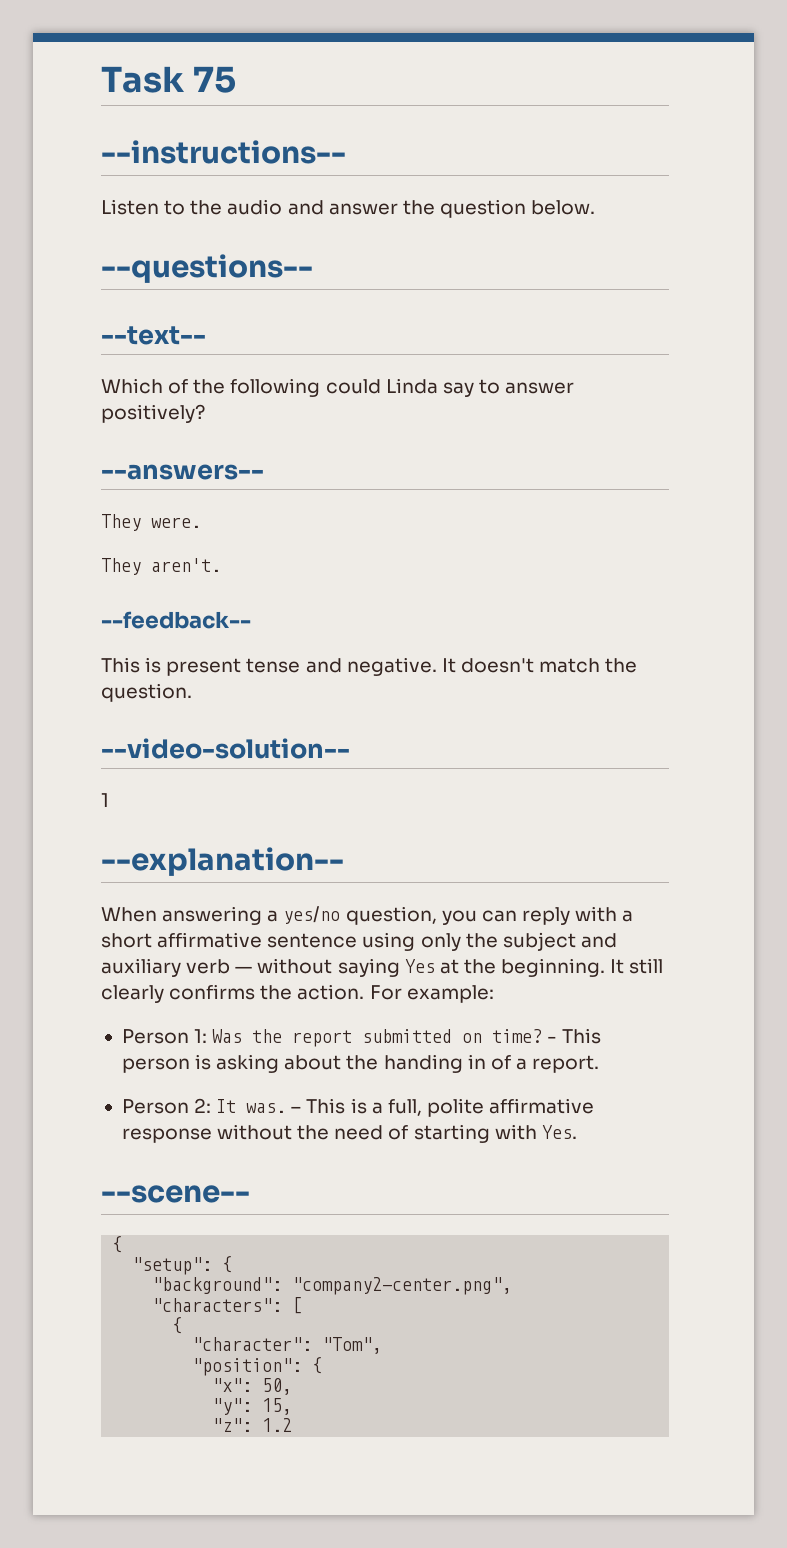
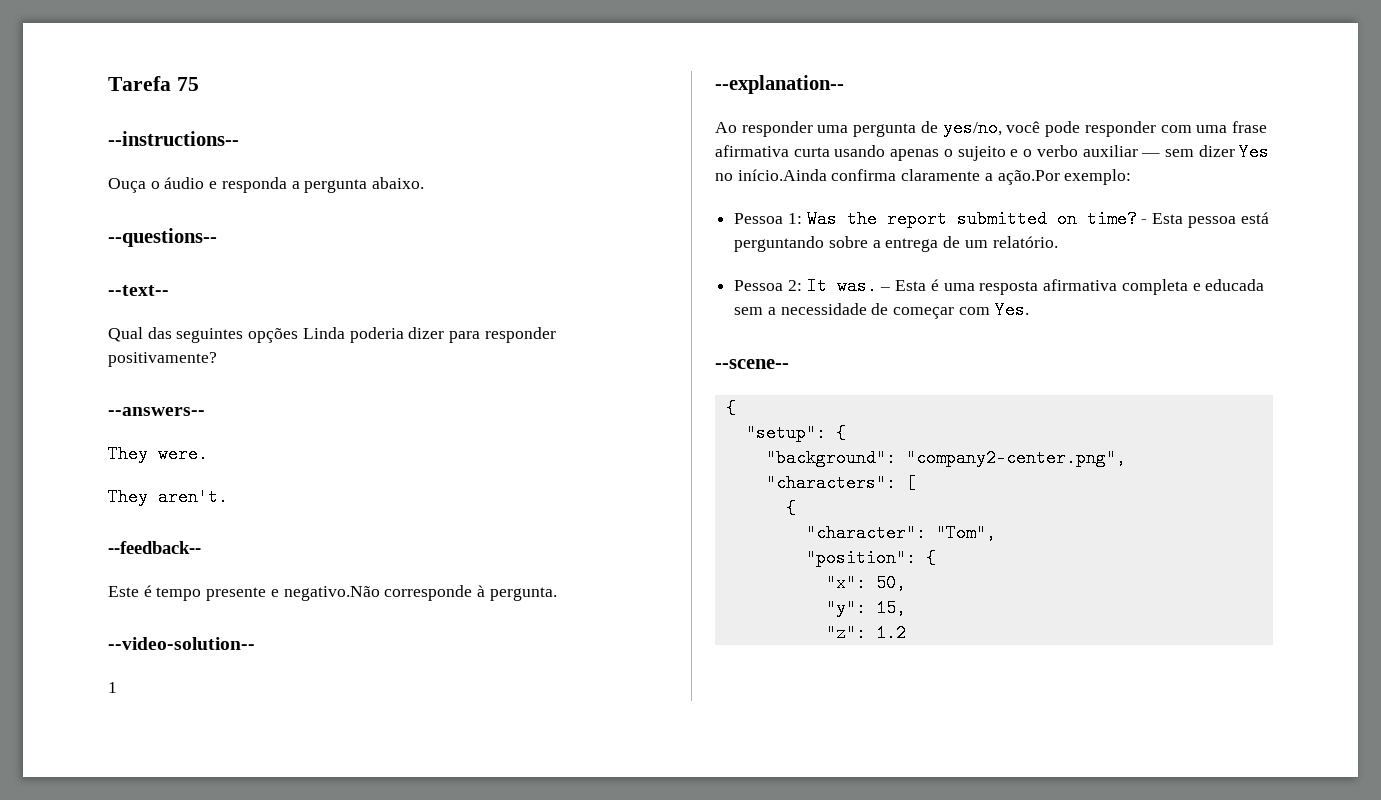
- Task 75
+ Tarefa 75
- Listen to the audio and answer the question below.
+ Ouça o áudio e responda a pergunta abaixo.
  --questions--
  --text--
- Which of the following could Linda say to answer positively?
+ Qual das seguintes opções Linda poderia dizer para responder positivamente?
- This is present tense and negative. It doesn't match the question.
+ Este é tempo presente e negativo.Não corresponde à pergunta.
  --video-solution--
  1
  --explanation--
- When answering a yes/no question, you can reply with a short affirmative sentence using only the subject and auxiliary verb — without saying Yes at the beginning. It still clearly confirms the action. For example:
- Person 1: Was the report submitted on time?
+ Ao responder uma pergunta de yes/no, você pode responder com uma frase afirmativa curta usando apenas o sujeito e o verbo auxiliar — sem dizer Yes no início.Ainda confirma claramente a ação.Por exemplo:
+ Pessoa 1: Was the report submitted on time?
- - This person is asking about the handing in of a report.
- Person 2: It was. – This is a full, polite affirmative response without the need of starting with Yes.
+ - Esta pessoa está perguntando sobre a entrega de um relatório.
+ Pessoa 2: It was. – Esta é uma resposta afirmativa completa e educada sem a necessidade de começar com Yes.

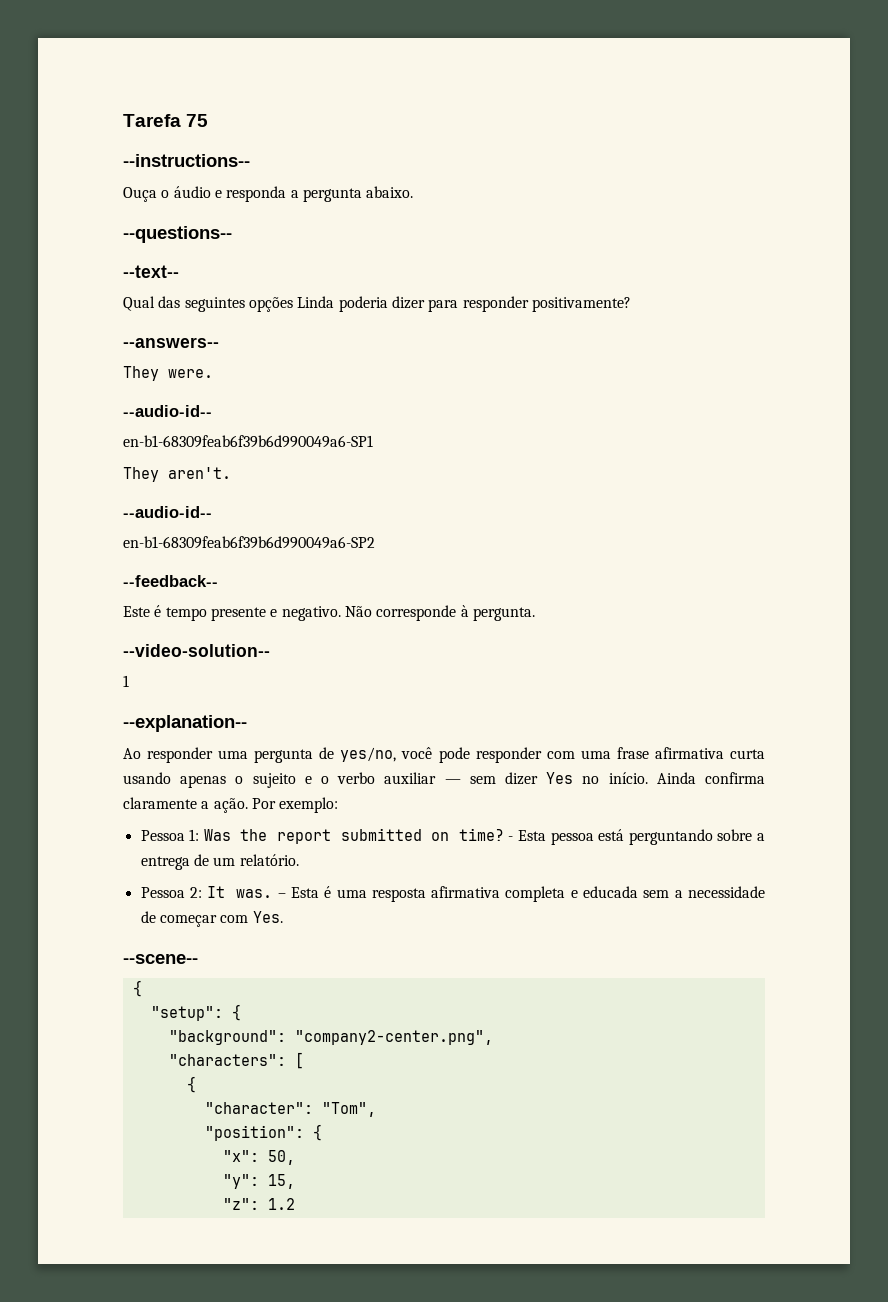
  They were.
+ --audio-id--
+ en-b1-68309feab6f39b6d990049a6-SP1
  They aren't.
+ --audio-id--
+ en-b1-68309feab6f39b6d990049a6-SP2
- Este é tempo presente e negativo.Não corresponde à pergunta.
+ Este é tempo presente e negativo. Não corresponde à pergunta.
- Ao responder uma pergunta de yes/no, você pode responder com uma frase afirmativa curta usando apenas o sujeito e o verbo auxiliar — sem dizer Yes no início.Ainda confirma claramente a ação.Por exemplo:
+ Ao responder uma pergunta de yes/no, você pode responder com uma frase afirmativa curta usando apenas o sujeito e o verbo auxiliar — sem dizer Yes no início. Ainda confirma claramente a ação. Por exemplo:

